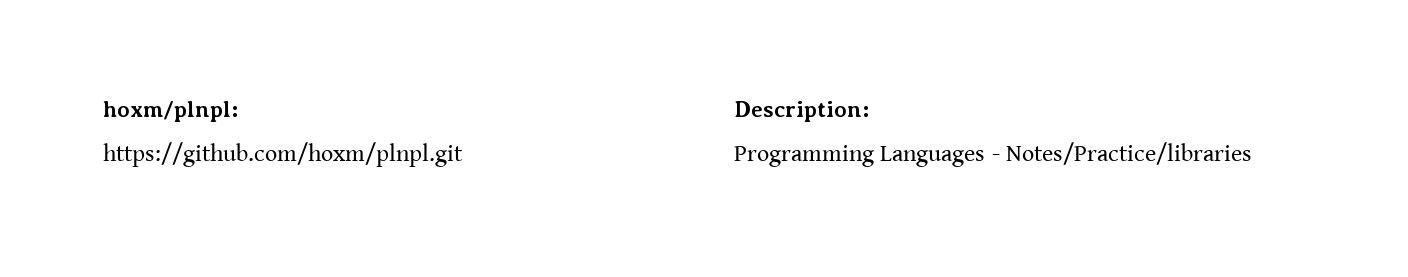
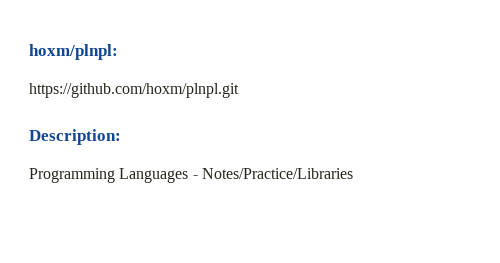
- Programming Languages - Notes/Practice/libraries
+ Programming Languages - Notes/Practice/Libraries

